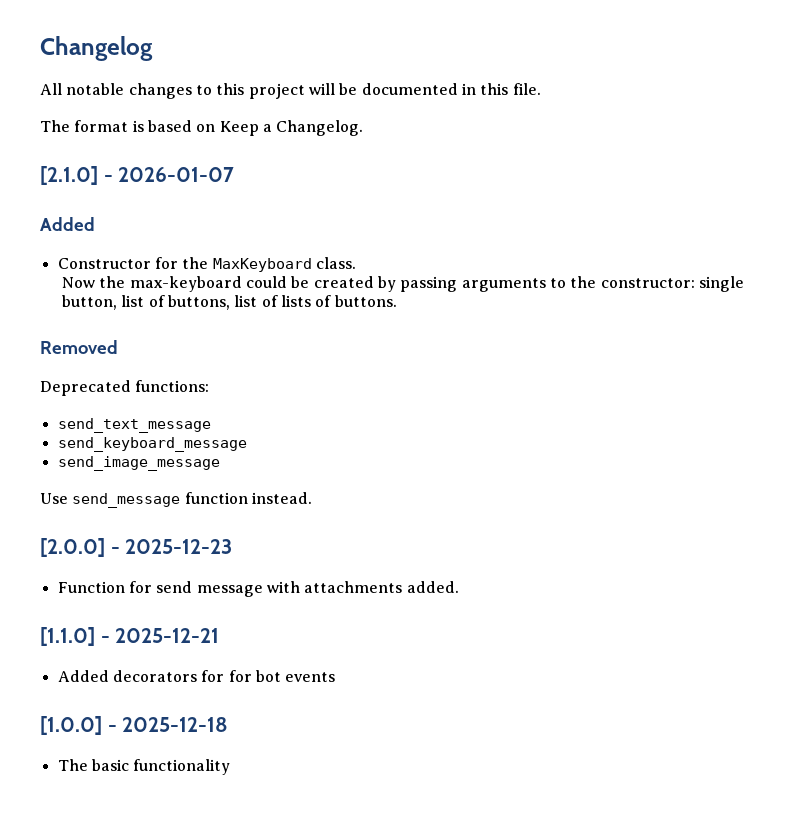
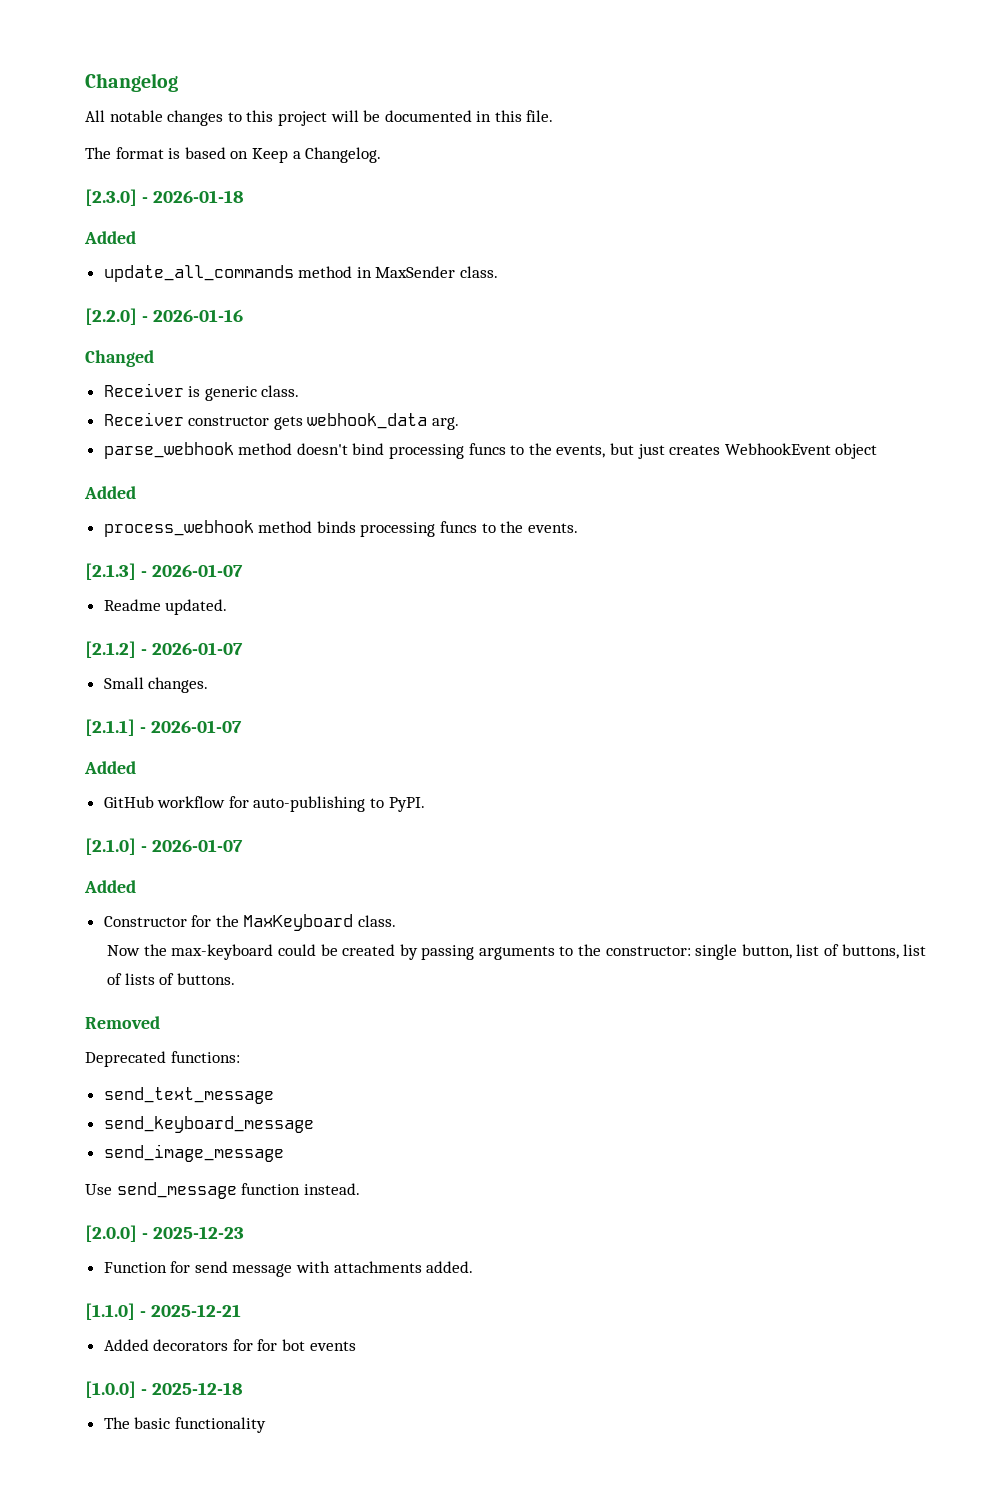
+ [2.3.0] - 2026-01-18
+ Added
+ update_all_commands method in MaxSender class.
+ [2.2.0] - 2026-01-16
+ Changed
+ Receiver is generic class.
+ Receiver constructor gets webhook_data arg.
+ parse_webhook method doesn't bind processing funcs to the events, but just creates WebhookEvent object
+ Added
+ process_webhook method binds processing funcs to the events.
+ [2.1.3] - 2026-01-07
+ Readme updated.
+ [2.1.2] - 2026-01-07
+ Small changes.
+ [2.1.1] - 2026-01-07
+ Added
+ GitHub workflow for auto-publishing to PyPI.

